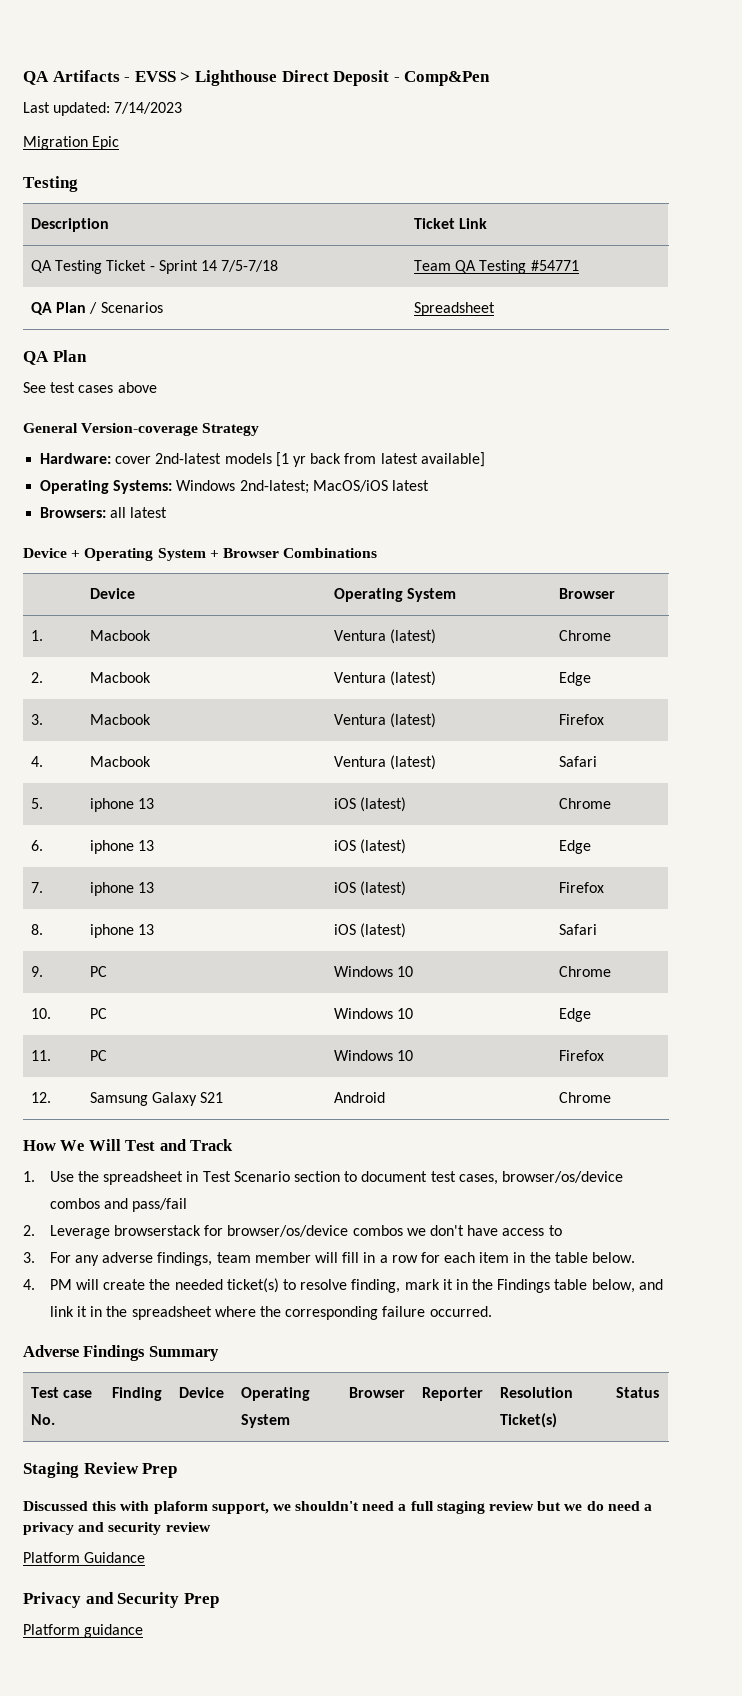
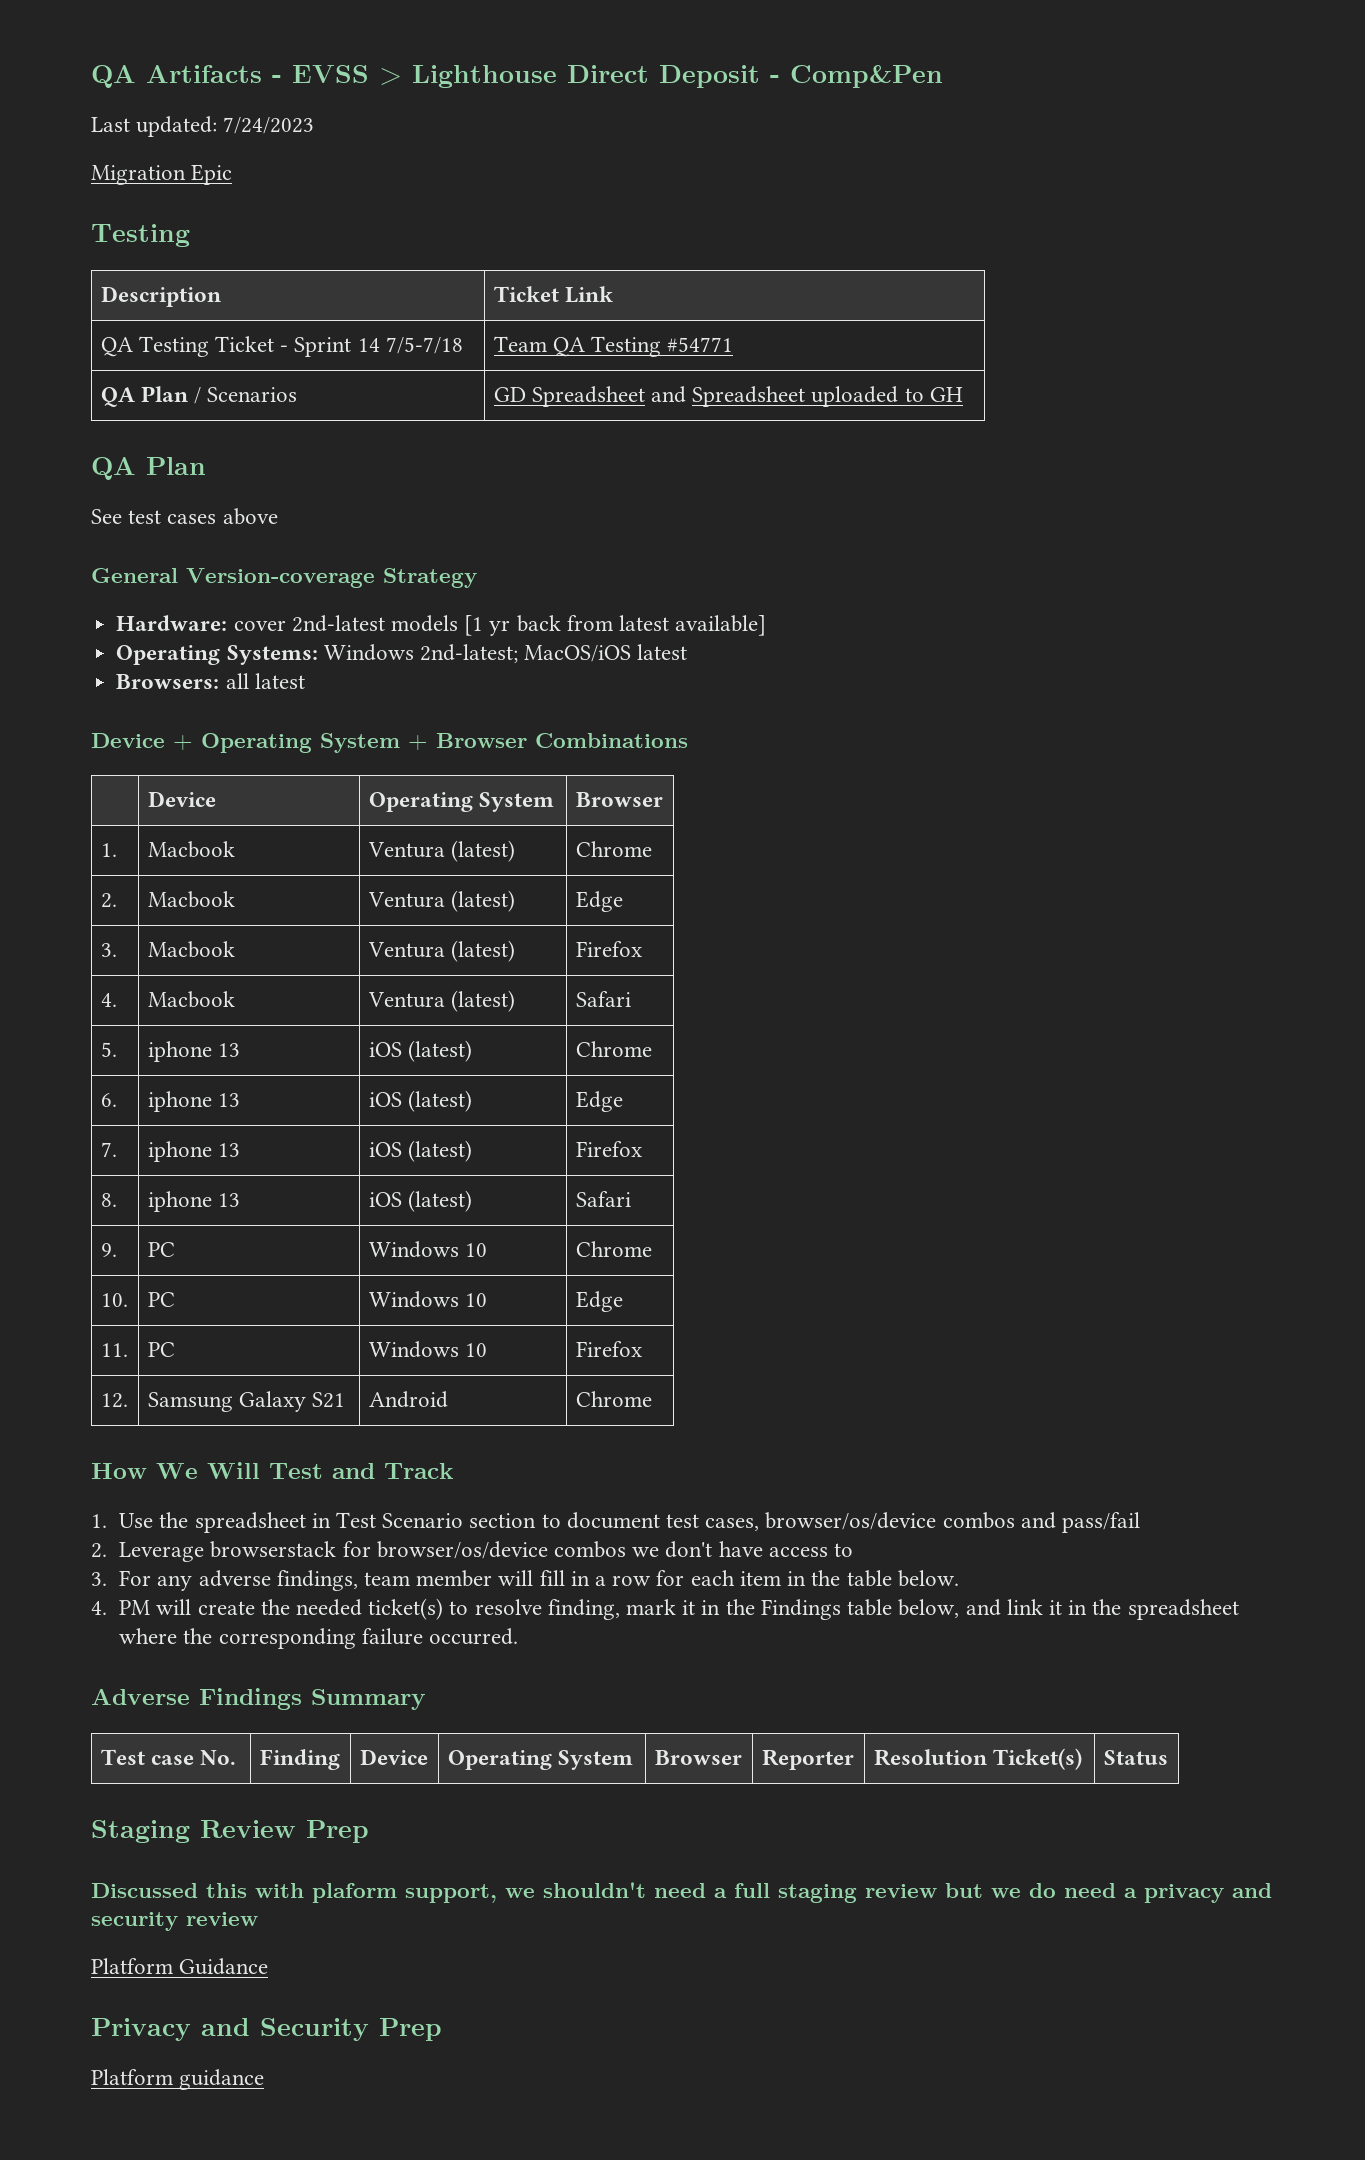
- Last updated: 7/14/2023
+ Last updated: 7/24/2023
- QA Plan / Scenarios | Spreadsheet
+ QA Plan / Scenarios | GD Spreadsheet and Spreadsheet uploaded to GH

